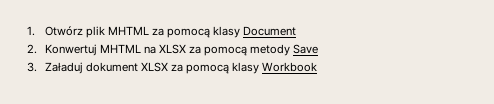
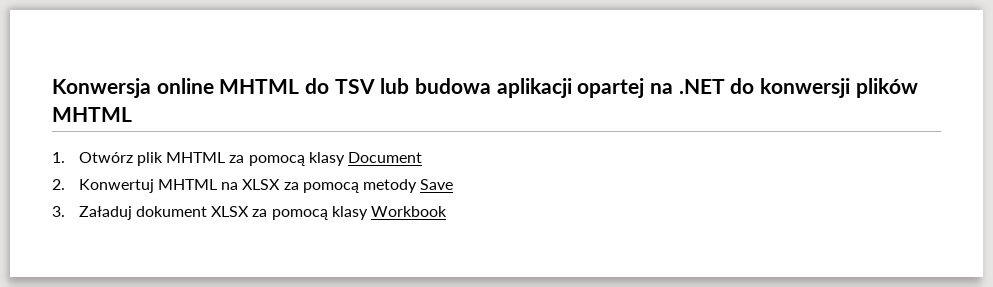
+ Konwersja online MHTML do TSV lub budowa aplikacji opartej na .NET do konwersji plików MHTML

